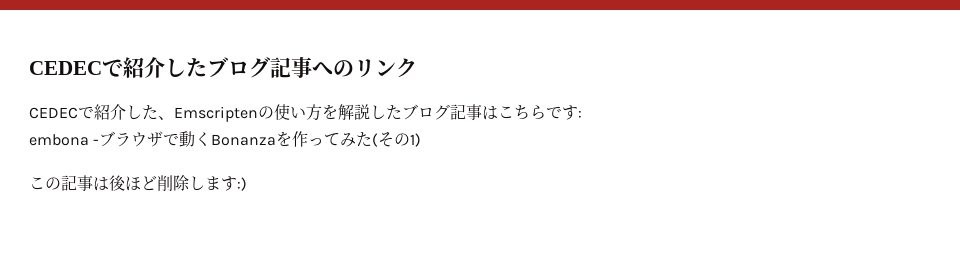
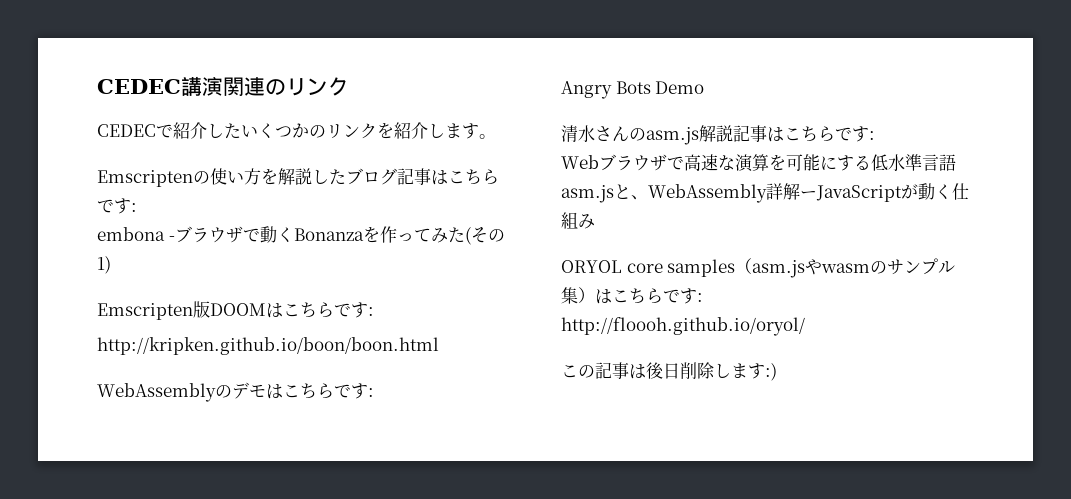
- CEDECで紹介したブログ記事へのリンク
+ CEDEC講演関連のリンク
- CEDECで紹介した、Emscriptenの使い方を解説したブログ記事はこちらです:
+ CEDECで紹介したいくつかのリンクを紹介します。
+ Emscriptenの使い方を解説したブログ記事はこちらです:
+ Emscripten版DOOMはこちらです:
+ http://kripken.github.io/boon/boon.html
+ WebAssemblyのデモはこちらです:
+ Angry Bots Demo
+ 清水さんのasm.js解説記事はこちらです:
+ Webブラウザで高速な演算を可能にする低水準言語asm.jsと、WebAssembly詳解ーJavaScriptが動く仕組み
+ ORYOL core samples（asm.jsやwasmのサンプル集）はこちらです:
+ http://floooh.github.io/oryol/
- この記事は後ほど削除します:)
+ この記事は後日削除します:)

